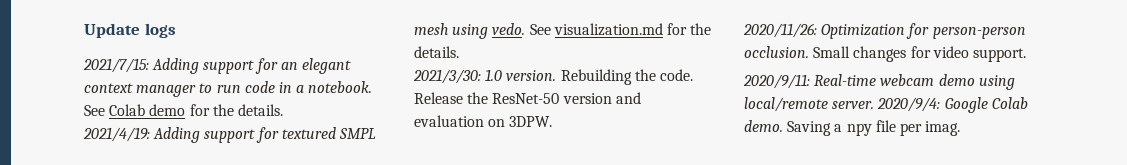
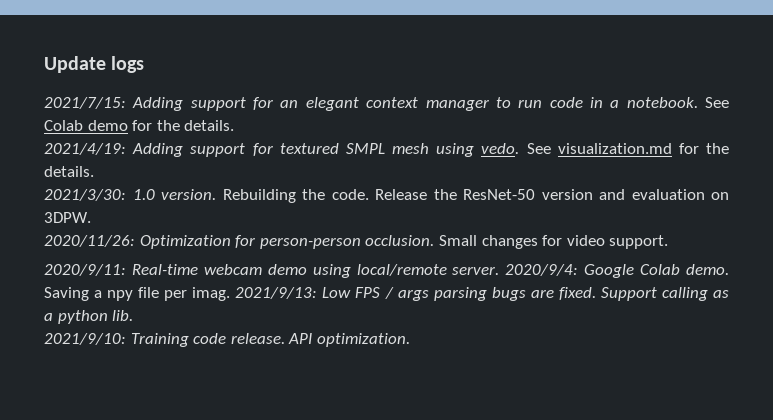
+ 2021/9/13: Low FPS / args parsing bugs are fixed. Support calling as a python lib.
+ 2021/9/10: Training code release. API optimization.

